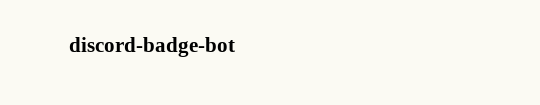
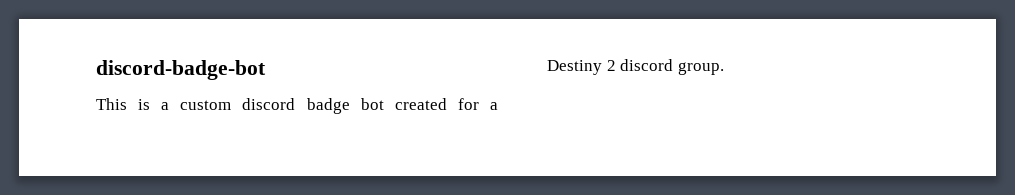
+ This is a custom discord badge bot created for a Destiny 2 discord group.

